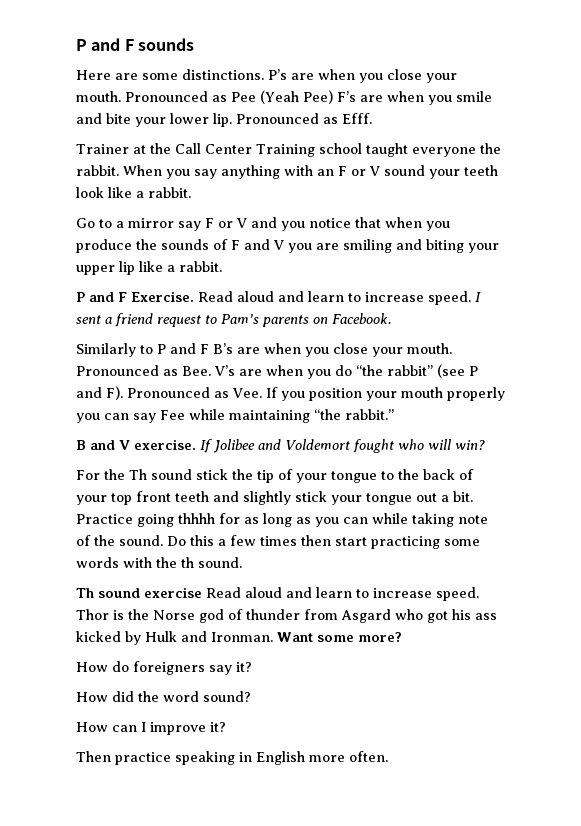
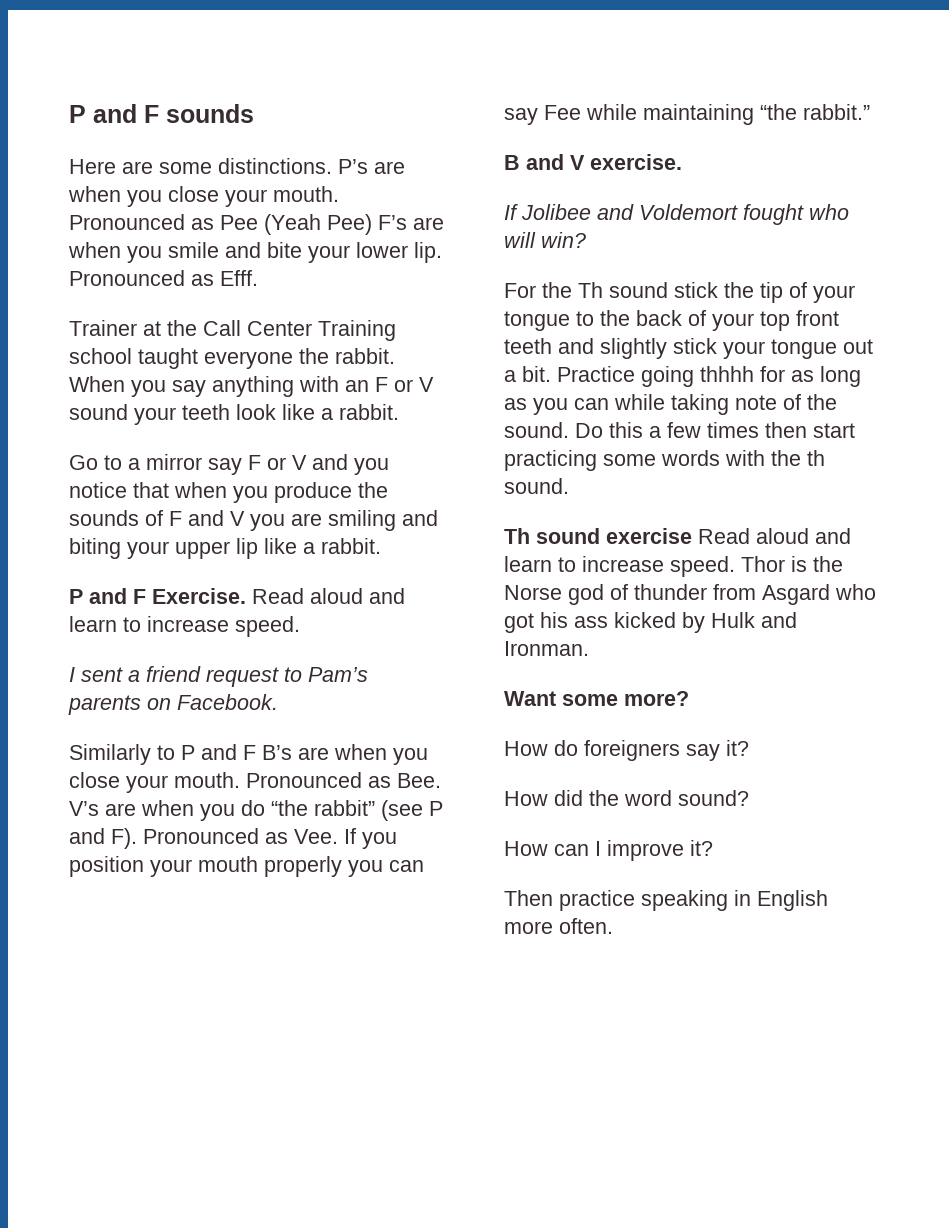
- P and F Exercise. Read aloud and learn to increase speed. I sent a friend request to Pam’s parents on Facebook.
+ P and F Exercise. Read aloud and learn to increase speed.
+ I sent a friend request to Pam’s parents on Facebook.
- B and V exercise. If Jolibee and Voldemort fought who will win?
+ B and V exercise.
+ If Jolibee and Voldemort fought who will win?
- Thor is the Norse god of thunder from Asgard who got his ass kicked by Hulk and Ironman. Want some more?
+ Thor is the Norse god of thunder from Asgard who got his ass kicked by Hulk and Ironman.
+ Want some more?

